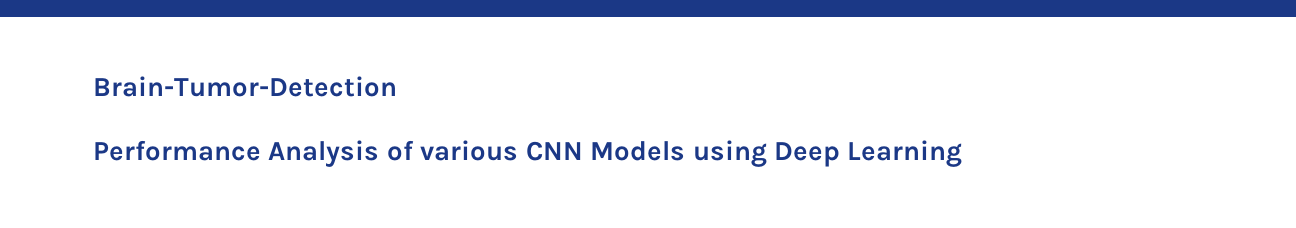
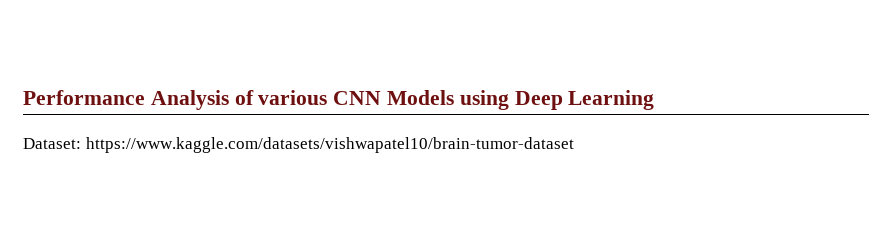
- Brain-Tumor-Detection
+ Dataset: https://www.kaggle.com/datasets/vishwapatel10/brain-tumor-dataset

